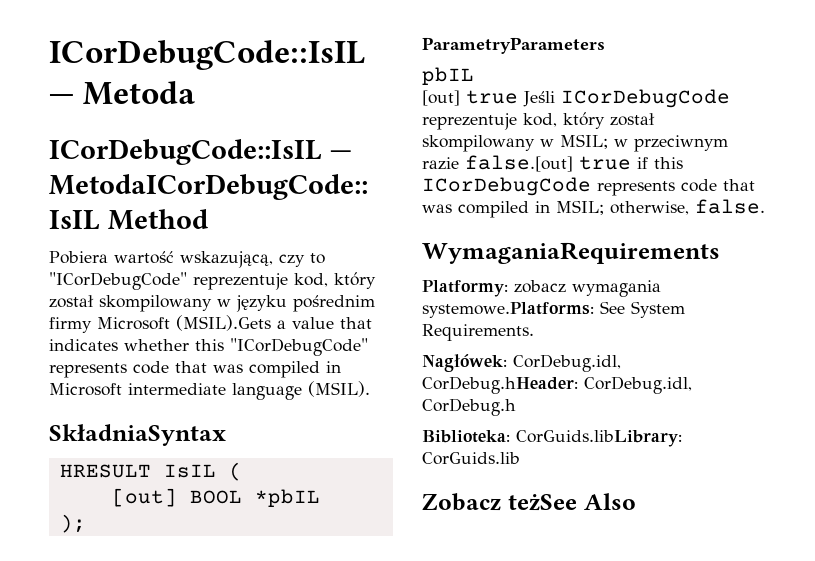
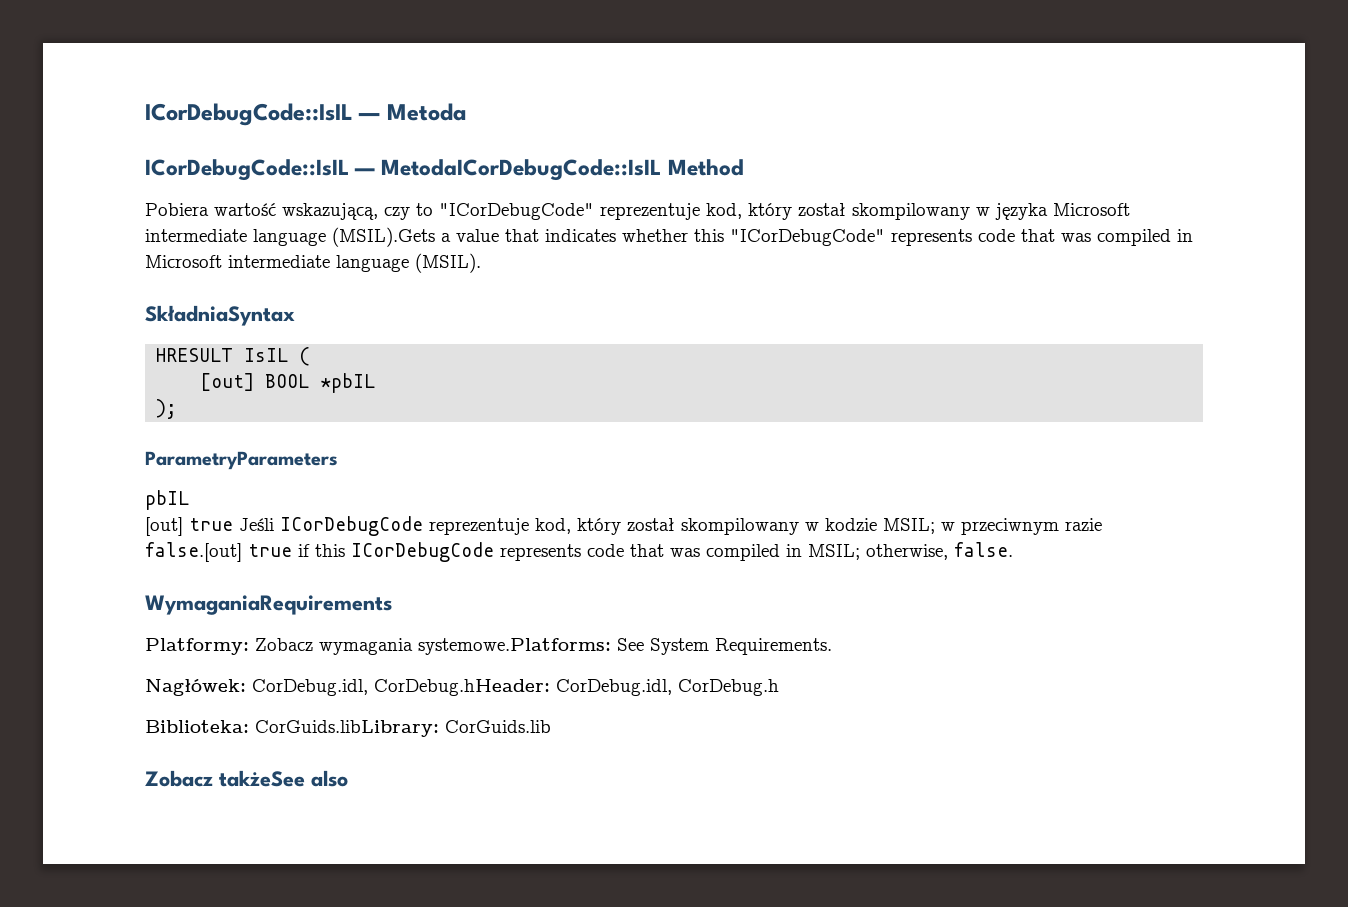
- Pobiera wartość wskazującą, czy to "ICorDebugCode" reprezentuje kod, który został skompilowany w języku pośrednim firmy Microsoft (MSIL).Gets a value that indicates whether this "ICorDebugCode" represents code that was compiled in Microsoft intermediate language (MSIL).
+ Pobiera wartość wskazującą, czy to "ICorDebugCode" reprezentuje kod, który został skompilowany w języka Microsoft intermediate language (MSIL).Gets a value that indicates whether this "ICorDebugCode" represents code that was compiled in Microsoft intermediate language (MSIL).
- [out] true Jeśli ICorDebugCode reprezentuje kod, który został skompilowany w MSIL; w przeciwnym razie false.[out] true if this ICorDebugCode represents code that was compiled in MSIL; otherwise, false.
+ [out] true Jeśli ICorDebugCode reprezentuje kod, który został skompilowany w kodzie MSIL; w przeciwnym razie false.[out] true if this ICorDebugCode represents code that was compiled in MSIL; otherwise, false.
- Platformy: zobacz wymagania systemowe.Platforms: See System Requirements.
+ Platformy: Zobacz wymagania systemowe.Platforms: See System Requirements.
- Zobacz teżSee Also
+ Zobacz takżeSee also

